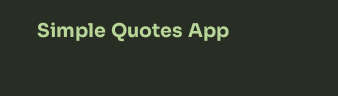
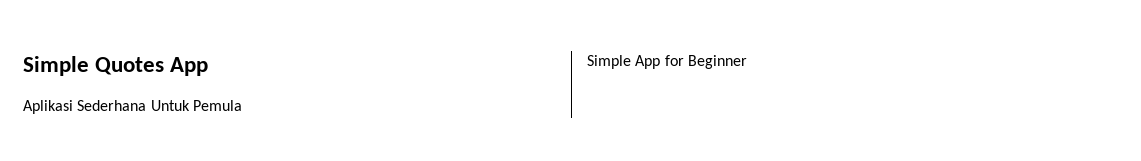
+ Aplikasi Sederhana Untuk Pemula
+ Simple App for Beginner

